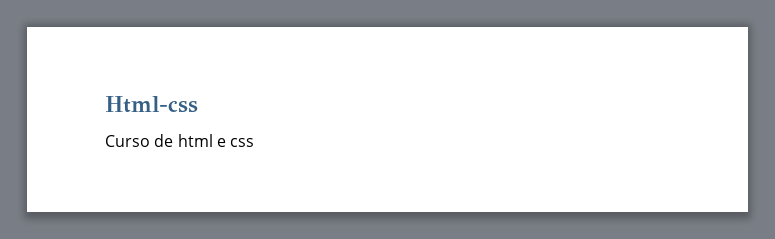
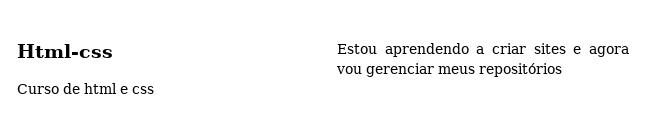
+ Estou aprendendo a criar sites e agora vou gerenciar meus repositórios

